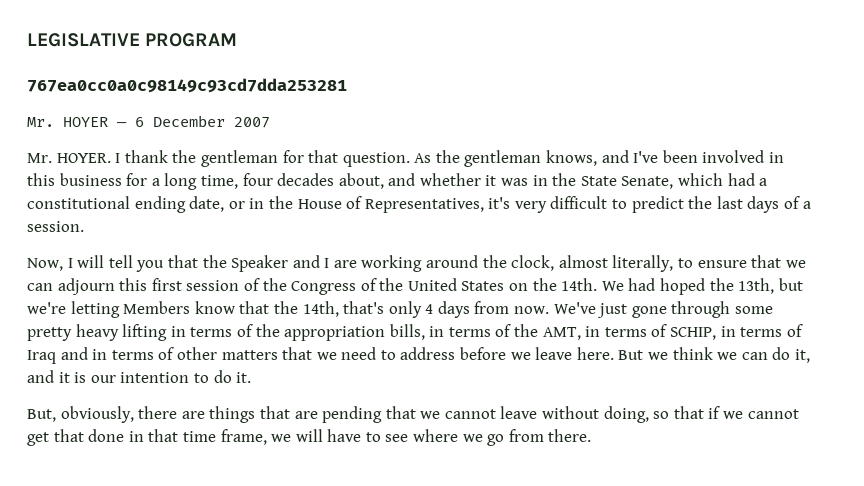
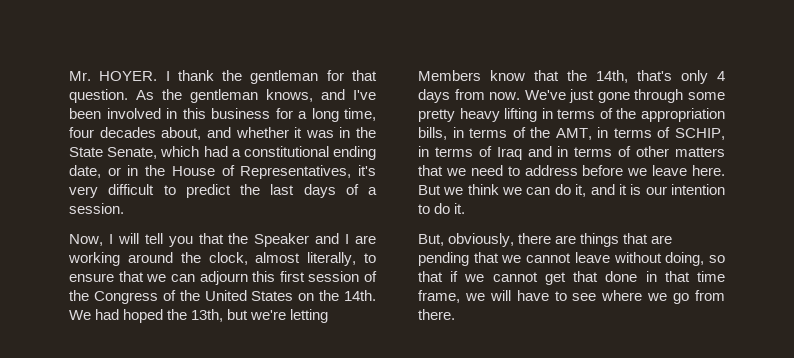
- LEGISLATIVE PROGRAM
- 767ea0cc0a0c98149c93cd7dda253281
- Mr. HOYER — 6 December 2007

